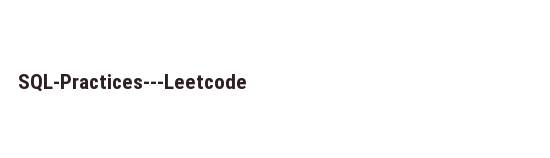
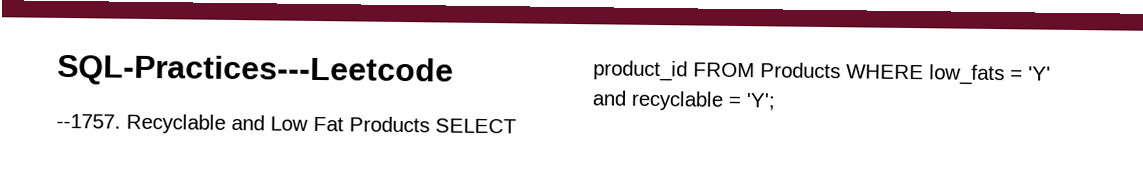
+ --1757. Recyclable and Low Fat Products SELECT product_id FROM Products WHERE low_fats = 'Y' and recyclable = 'Y';

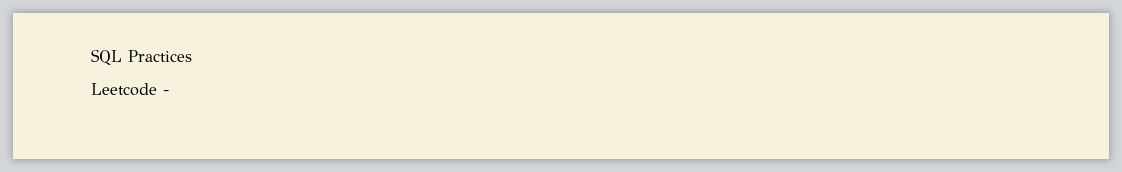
- SQL-Practices---Leetcode
- --1757. Recyclable and Low Fat Products SELECT product_id FROM Products WHERE low_fats = 'Y' and recyclable = 'Y';
+ SQL Practices
+ Leetcode -

